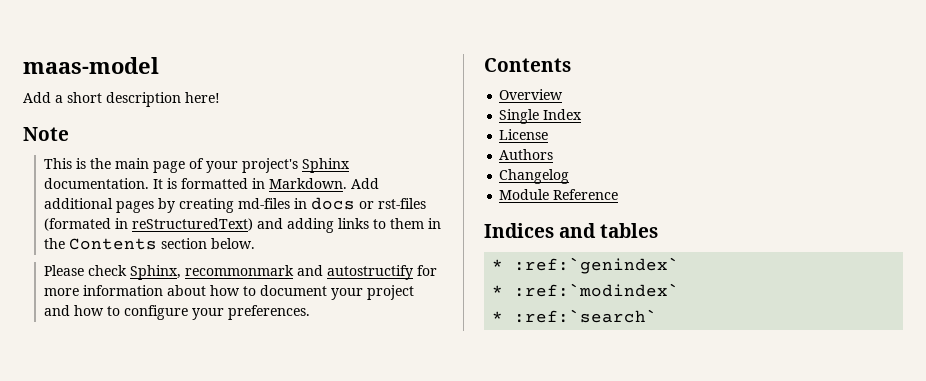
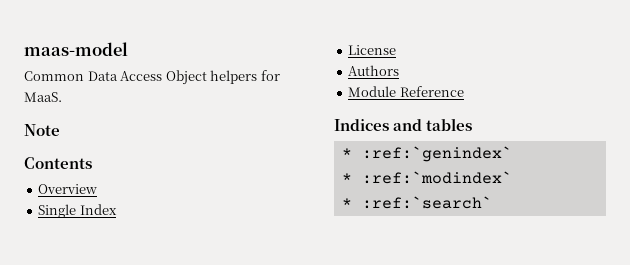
- Add a short description here!
+ Common Data Access Object helpers for MaaS.
  Note
- This is the main page of your project's Sphinx documentation. It is formatted in Markdown. Add additional pages by creating md-files in docs or rst-files (formated in reStructuredText) and adding links to them in the Contents section below.
- Please check Sphinx, recommonmark and autostructify for more information about how to document your project and how to configure your preferences.
- Changelog

